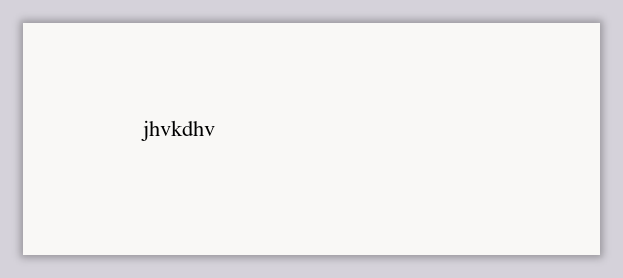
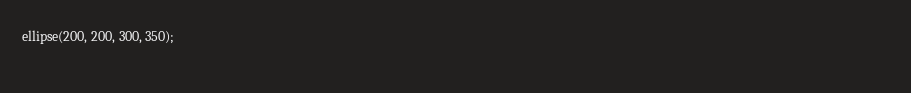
- jhvkdhv
+ ellipse(200, 200, 300, 350);

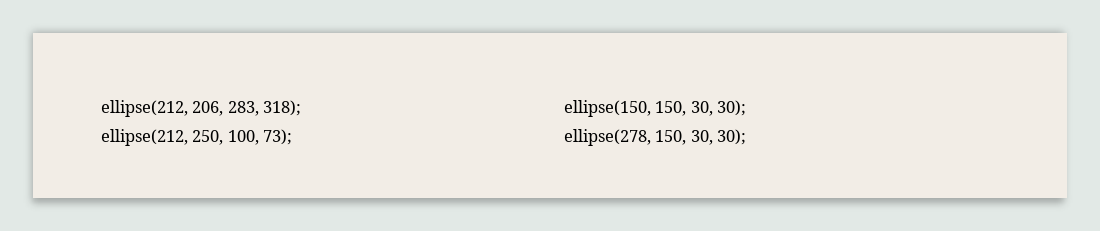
- ellipse(200, 200, 300, 350);
+ ellipse(212, 206, 283, 318);
+ ellipse(212, 250, 100, 73);
+ ellipse(150, 150, 30, 30);
+ ellipse(278, 150, 30, 30);

